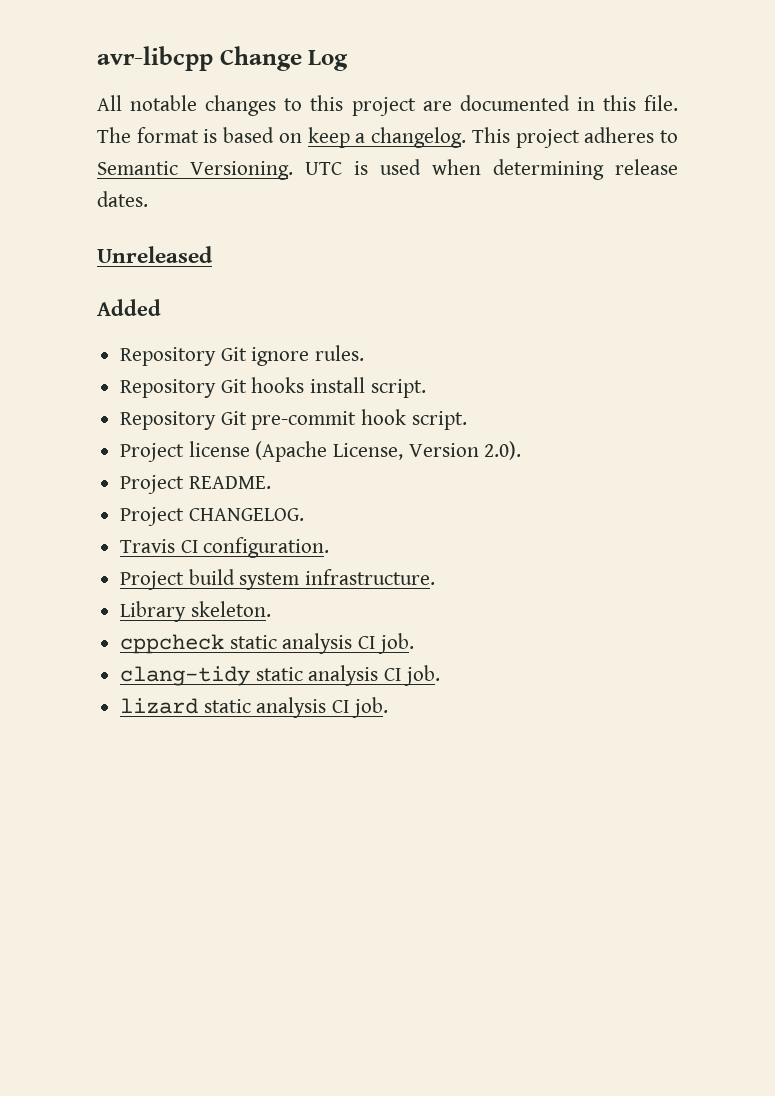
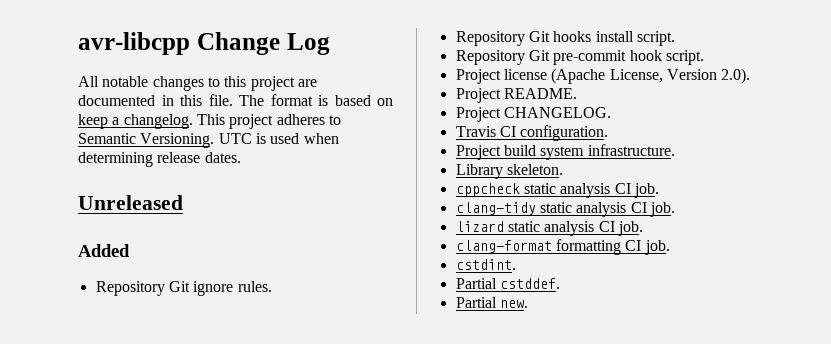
+ clang-format formatting CI job.
+ cstdint.
+ Partial cstddef.
+ Partial new.

